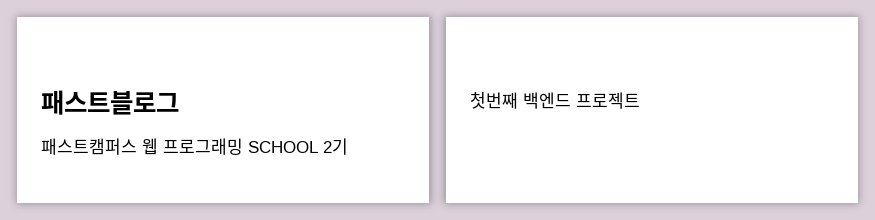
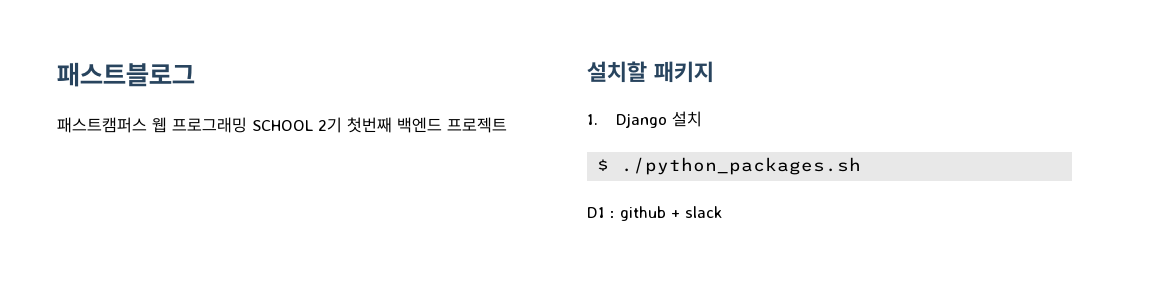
+ 설치할 패키지
+ 1. Django 설치
+ $ ./python_packages.sh
+ D1 : github + slack

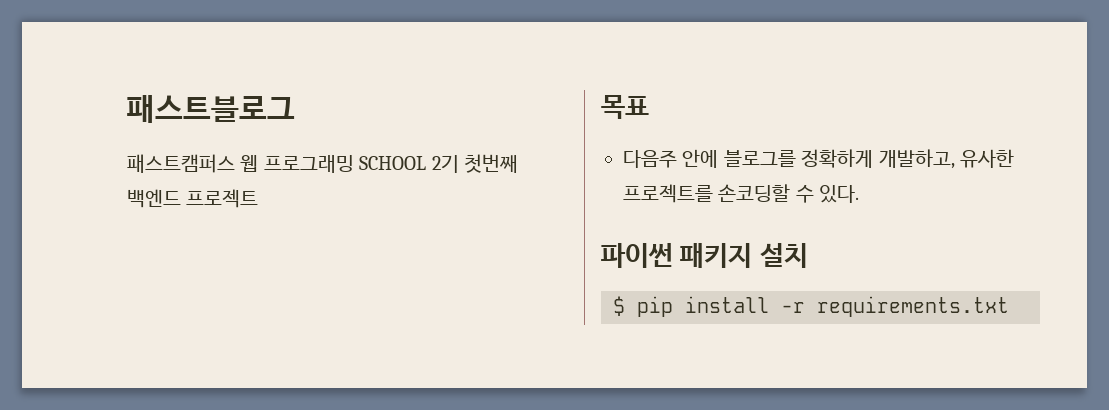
- 설치할 패키지
- 1. Django 설치
+ 목표
+ 다음주 안에 블로그를 정확하게 개발하고, 유사한 프로젝트를 손코딩할 수 있다.
+ 파이썬 패키지 설치
- $ ./python_packages.sh
- D1 : github + slack
+ $ pip install -r requirements.txt

